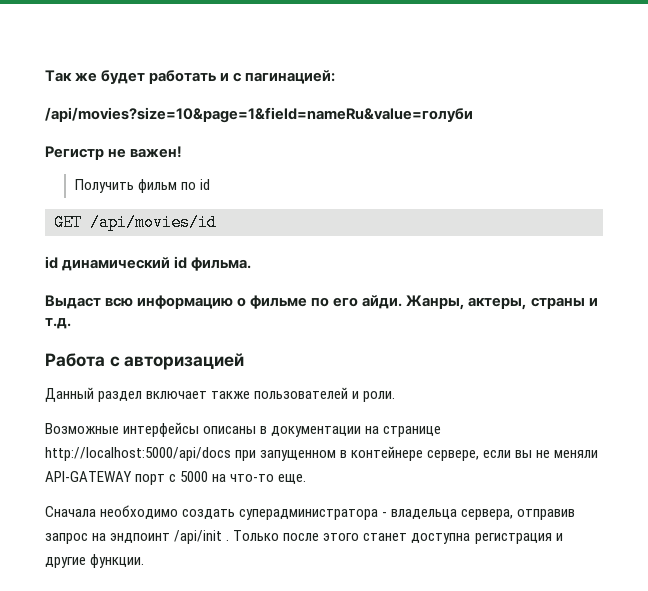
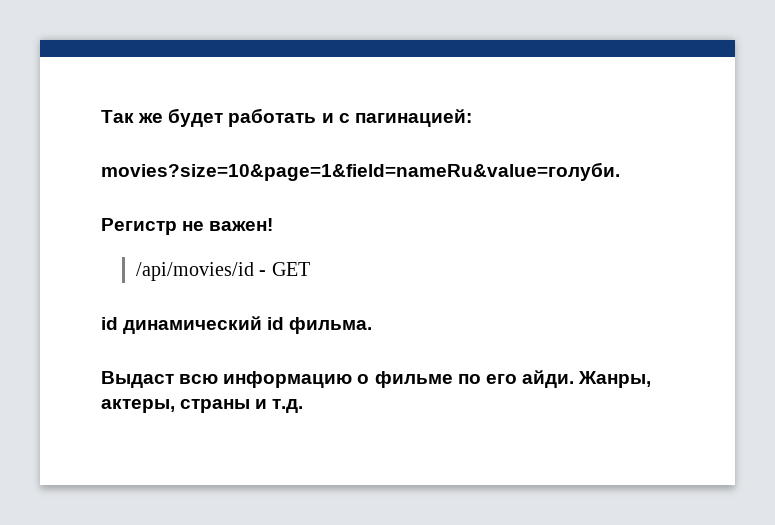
- /api/movies?size=10&page=1&field=nameRu&value=голуби
+ movies?size=10&page=1&field=nameRu&value=голуби.
- Получить фильм по id
- GET /api/movies/id
+ /api/movies/id - GET
- Работа с авторизацией
- Данный раздел включает также пользователей и роли.
- Возможные интерфейсы описаны в документации на странице http://localhost:5000/api/docs при запущенном в контейнере сервере, если вы не меняли API-GATEWAY порт с 5000 на что-то еще.
- Сначала необходимо создать суперадминистратора - владельца сервера, отправив запрос на эндпоинт /api/init . Только после этого станет доступна регистрация и другие функции.

